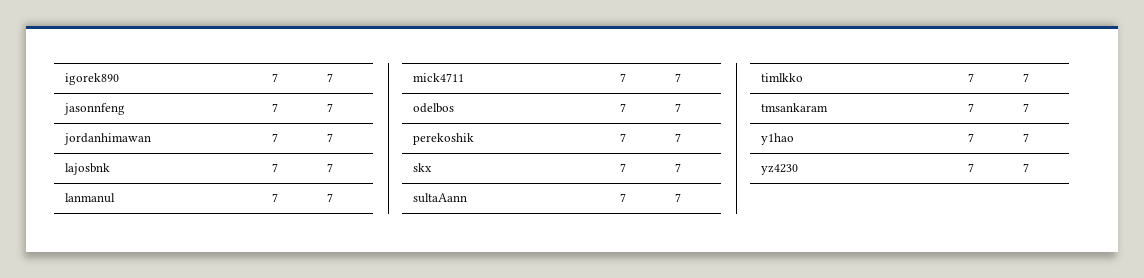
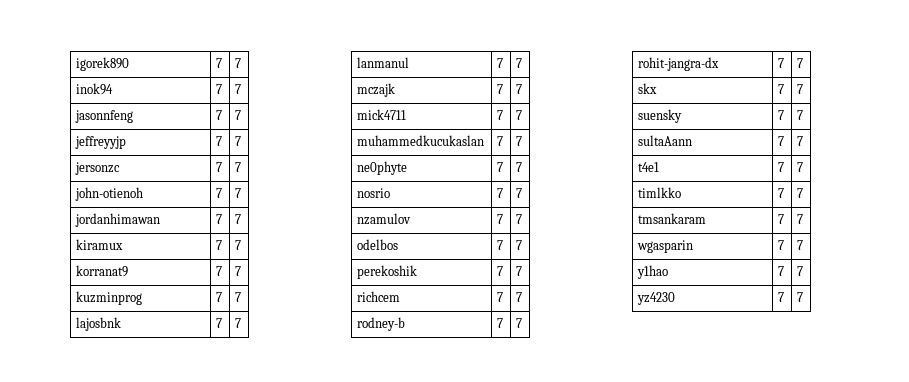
+ inok94 | 7 | 7
+ jeffreyyjp | 7 | 7
+ jersonzc | 7 | 7
+ john-otienoh | 7 | 7
  jordanhimawan | 7 | 7
+ kiramux | 7 | 7
+ korranat9 | 7 | 7
+ kuzminprog | 7 | 7
+ mczajk | 7 | 7
+ muhammedkucukaslan | 7 | 7
+ ne0phyte | 7 | 7
+ nosrio | 7 | 7
+ nzamulov | 7 | 7
+ richcem | 7 | 7
+ rodney-b | 7 | 7
+ rohit-jangra-dx | 7 | 7
+ suensky | 7 | 7
+ t4e1 | 7 | 7
+ wgasparin | 7 | 7

